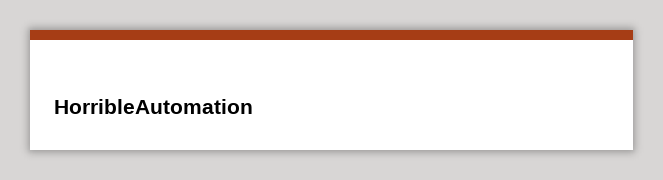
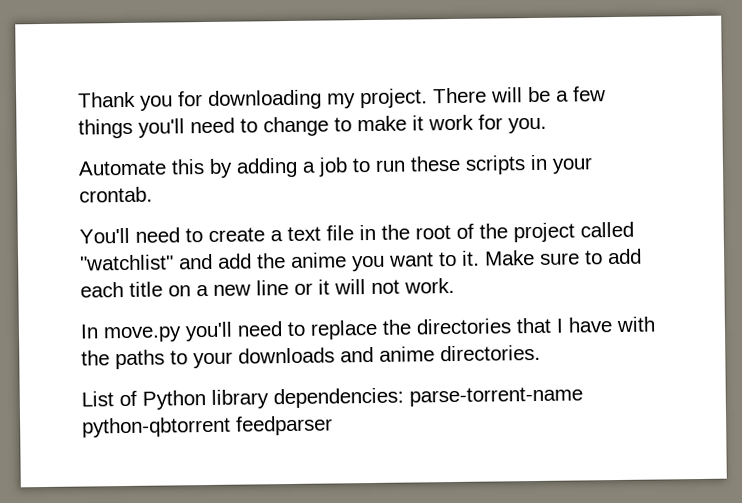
- HorribleAutomation
+ Thank you for downloading my project. There will be a few things you'll need to change to make it work for you.
+ Automate this by adding a job to run these scripts in your crontab.
+ You'll need to create a text file in the root of the project called "watchlist" and add the anime you want to it. Make sure to add each title on a new line or it will not work.
+ In move.py you'll need to replace the directories that I have with the paths to your downloads and anime directories.
+ List of Python library dependencies: parse-torrent-name python-qbtorrent feedparser

